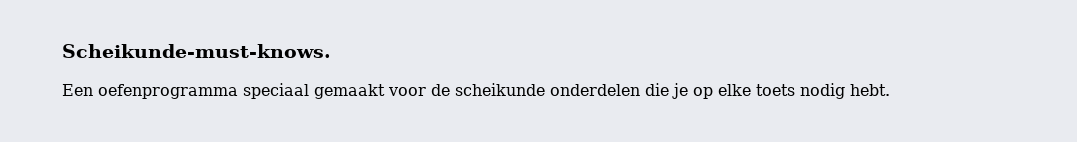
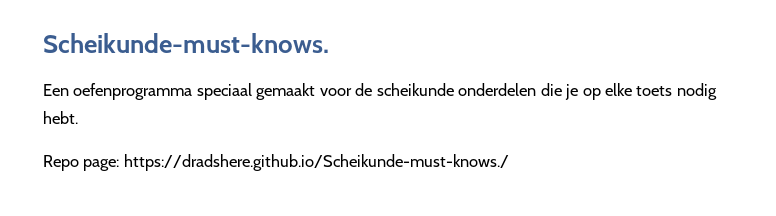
+ Repo page: https://dradshere.github.io/Scheikunde-must-knows./

